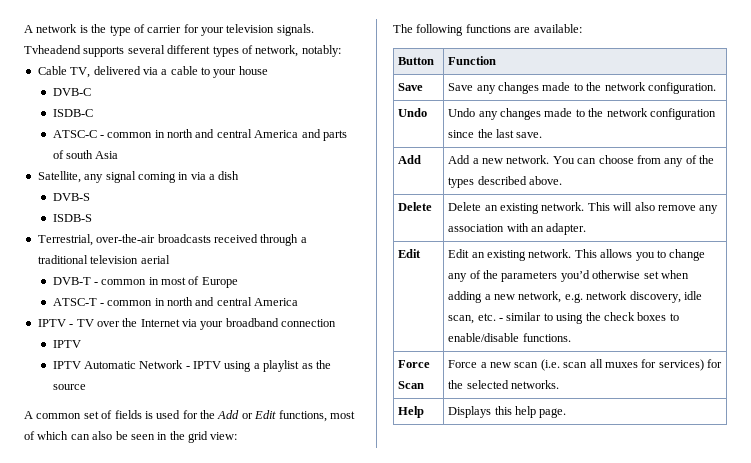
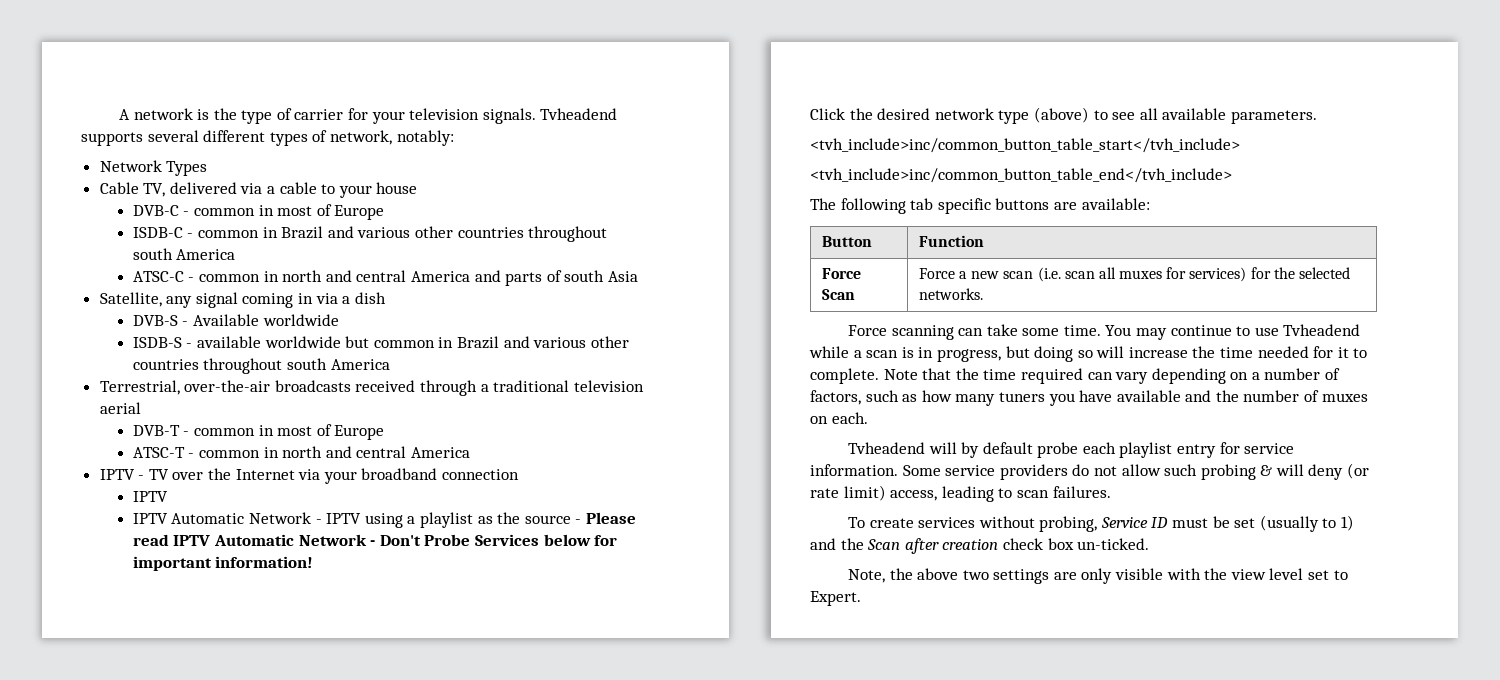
+ Network Types
- DVB-C
- ISDB-C
+ DVB-C - common in most of Europe
+ ISDB-C - common in Brazil and various other countries throughout south America
- DVB-S
- ISDB-S
+ DVB-S - Available worldwide
+ ISDB-S - available worldwide but common in Brazil and various other countries throughout south America
- IPTV Automatic Network - IPTV using a playlist as the source
- A common set of fields is used for the Add or Edit functions, most of which can also be seen in the grid view:
+ IPTV Automatic Network - IPTV using a playlist as the source - Please read IPTV Automatic Network - Don't Probe Services below for important information!
+ Click the desired network type (above) to see all available parameters.
+ <tvh_include>inc/common_button_table_start</tvh_include>
+ <tvh_include>inc/common_button_table_end</tvh_include>
- The following functions are available:
+ The following tab specific buttons are available:
- Save | Save any changes made to the network configuration.
- Undo | Undo any changes made to the network configuration since the last save.
- Add | Add a new network. You can choose from any of the types described above.
- Delete | Delete an existing network. This will also remove any association with an adapter.
- Edit | Edit an existing network. This allows you to change any of the parameters you’d otherwise set when adding a new network, e.g. network discovery, idle scan, etc. - similar to using the check boxes to enable/disable functions.
- Help | Displays this help page.
+ Force scanning can take some time. You may continue to use Tvheadend while a scan is in progress, but doing so will increase the time needed for it to complete. Note that the time required can vary depending on a number of factors, such as how many tuners you have available and the number of muxes on each.
+ Tvheadend will by default probe each playlist entry for service information. Some service providers do not allow such probing & will deny (or rate limit) access, leading to scan failures.
+ To create services without probing, Service ID must be set (usually to 1) and the Scan after creation check box un-ticked.
+ Note, the above two settings are only visible with the view level set to Expert.

